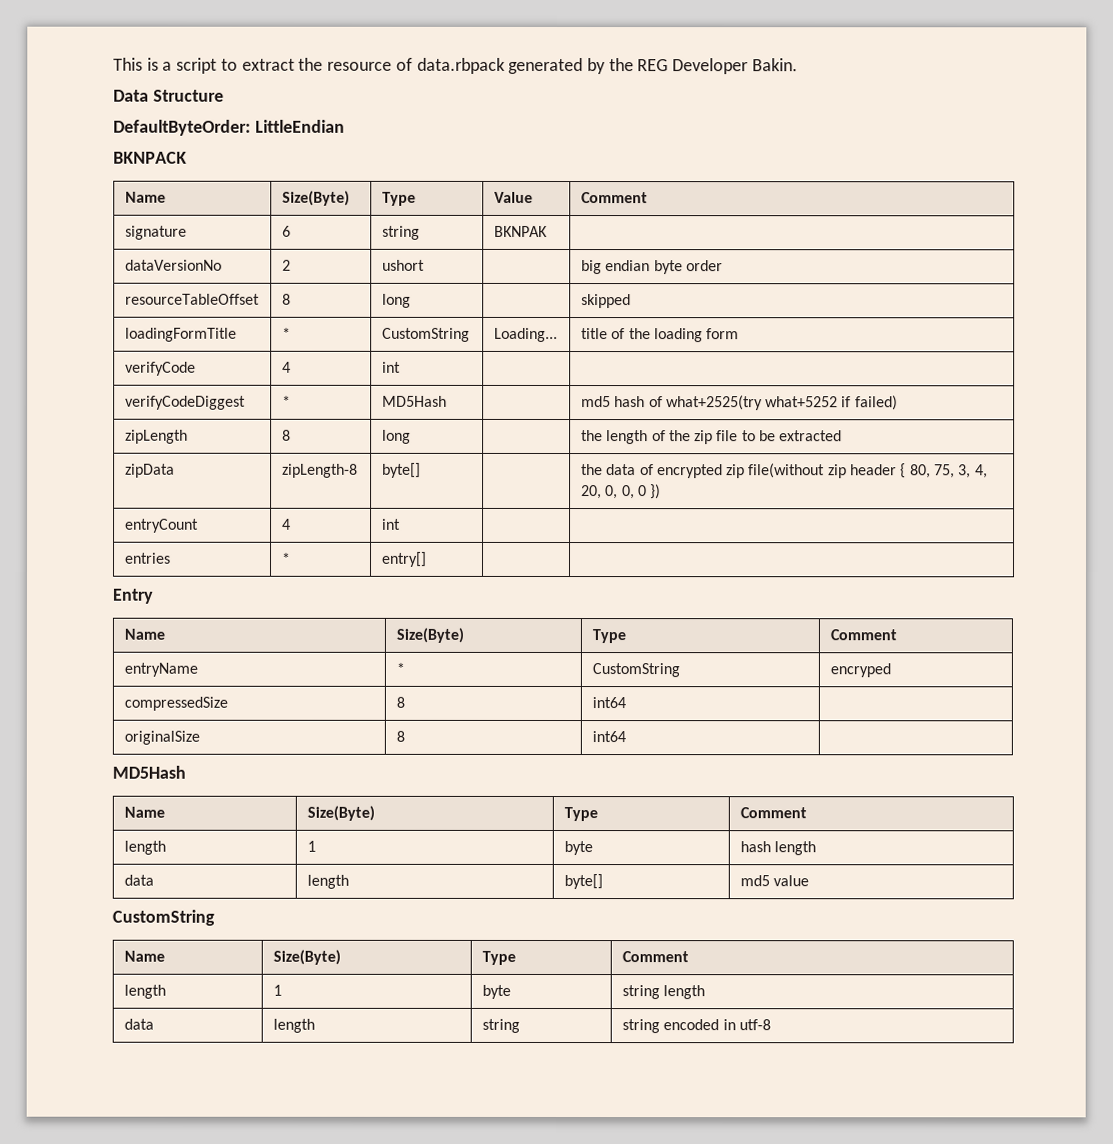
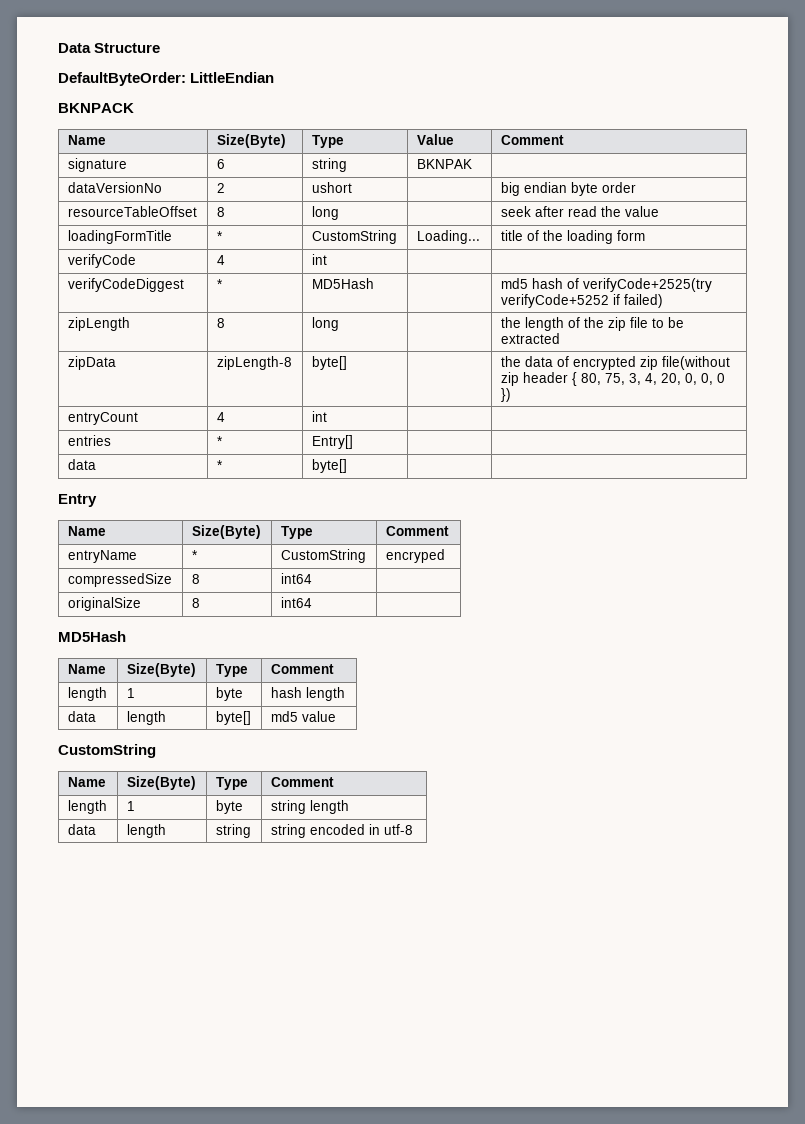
- This is a script to extract the resource of data.rbpack generated by the REG Developer Bakin.
- resourceTableOffset | 8 | long | | skipped
+ resourceTableOffset | 8 | long | | seek after read the value
- verifyCodeDiggest | * | MD5Hash | | md5 hash of what+2525(try what+5252 if failed)
+ verifyCodeDiggest | * | MD5Hash | | md5 hash of verifyCode+2525(try verifyCode+5252 if failed)
- entries | * | entry[] | |
+ entries | * | Entry[] | |
+ data | * | byte[] | |

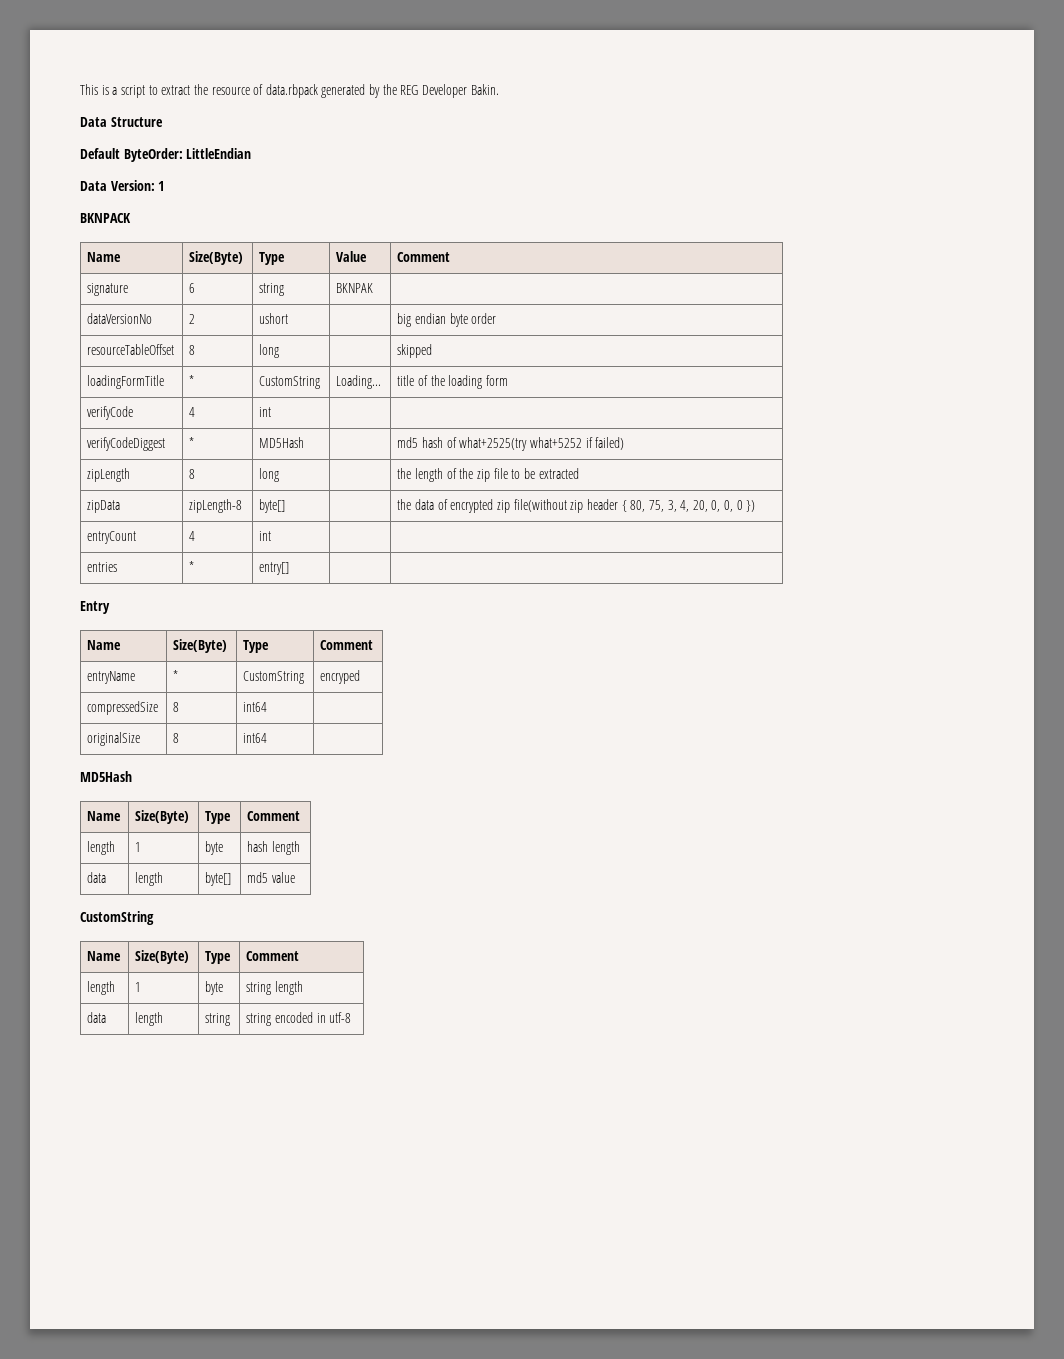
+ This is a script to extract the resource of data.rbpack generated by the REG Developer Bakin.
- DefaultByteOrder: LittleEndian
+ Default ByteOrder: LittleEndian
+ Data Version: 1
- resourceTableOffset | 8 | long | | seek after read the value
+ resourceTableOffset | 8 | long | | skipped
- verifyCodeDiggest | * | MD5Hash | | md5 hash of verifyCode+2525(try verifyCode+5252 if failed)
+ verifyCodeDiggest | * | MD5Hash | | md5 hash of what+2525(try what+5252 if failed)
- entries | * | Entry[] | |
- data | * | byte[] | |
+ entries | * | entry[] | |

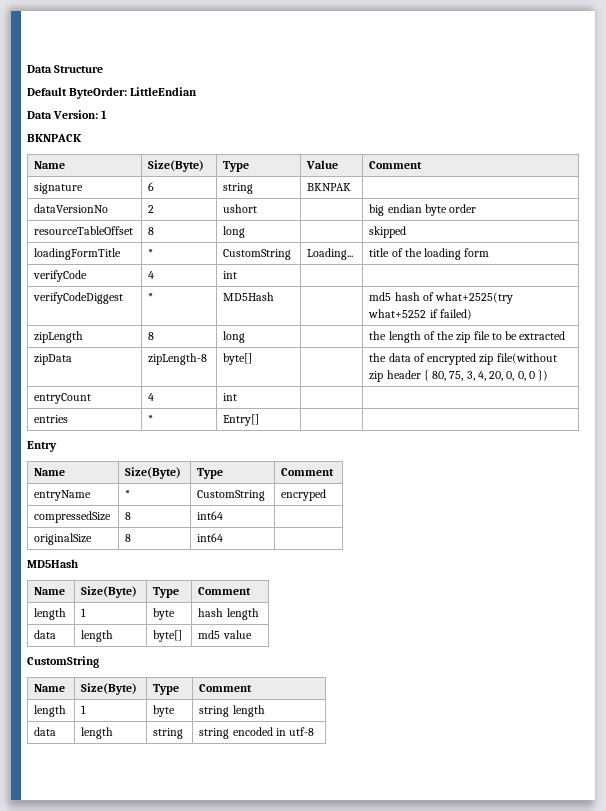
- This is a script to extract the resource of data.rbpack generated by the REG Developer Bakin.
- entries | * | entry[] | |
+ entries | * | Entry[] | |

